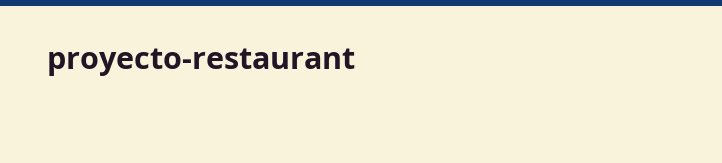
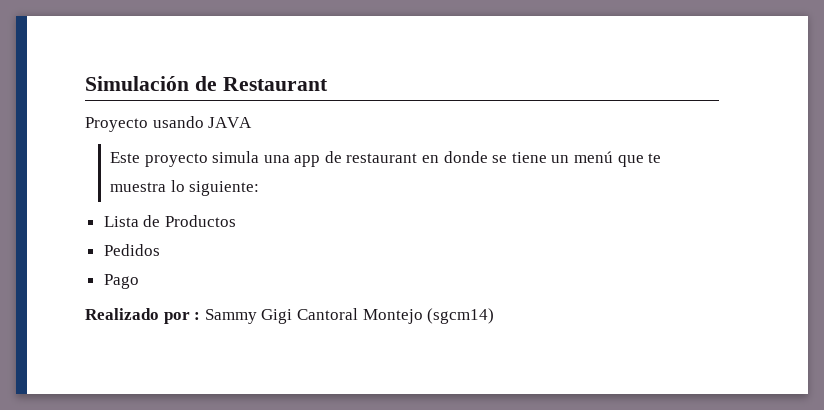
- proyecto-restaurant
+ Simulación de Restaurant
+ Proyecto usando JAVA
+ Este proyecto simula una app de restaurant en donde se tiene un menú que te muestra lo siguiente:
+ Lista de Productos
+ Pedidos
+ Pago
+ Realizado por : Sammy Gigi Cantoral Montejo (sgcm14)

